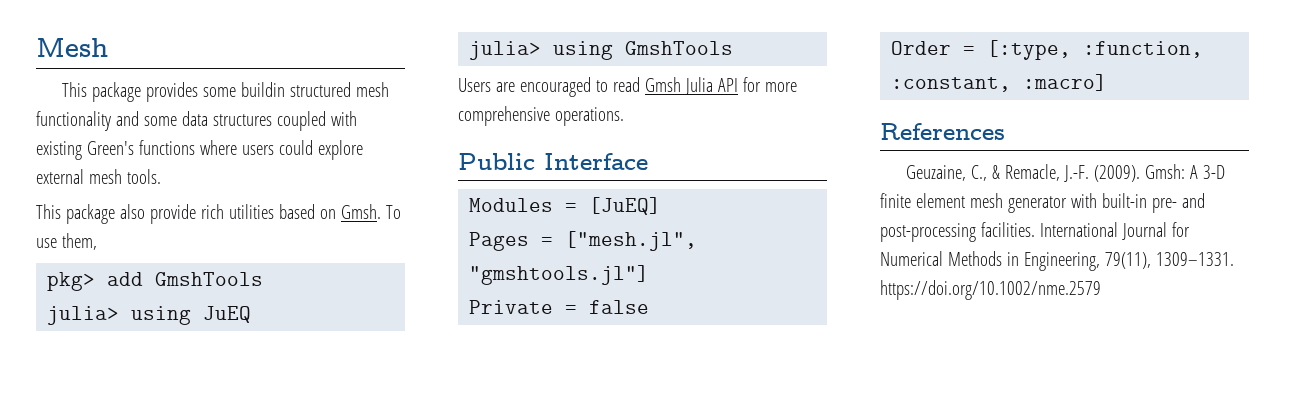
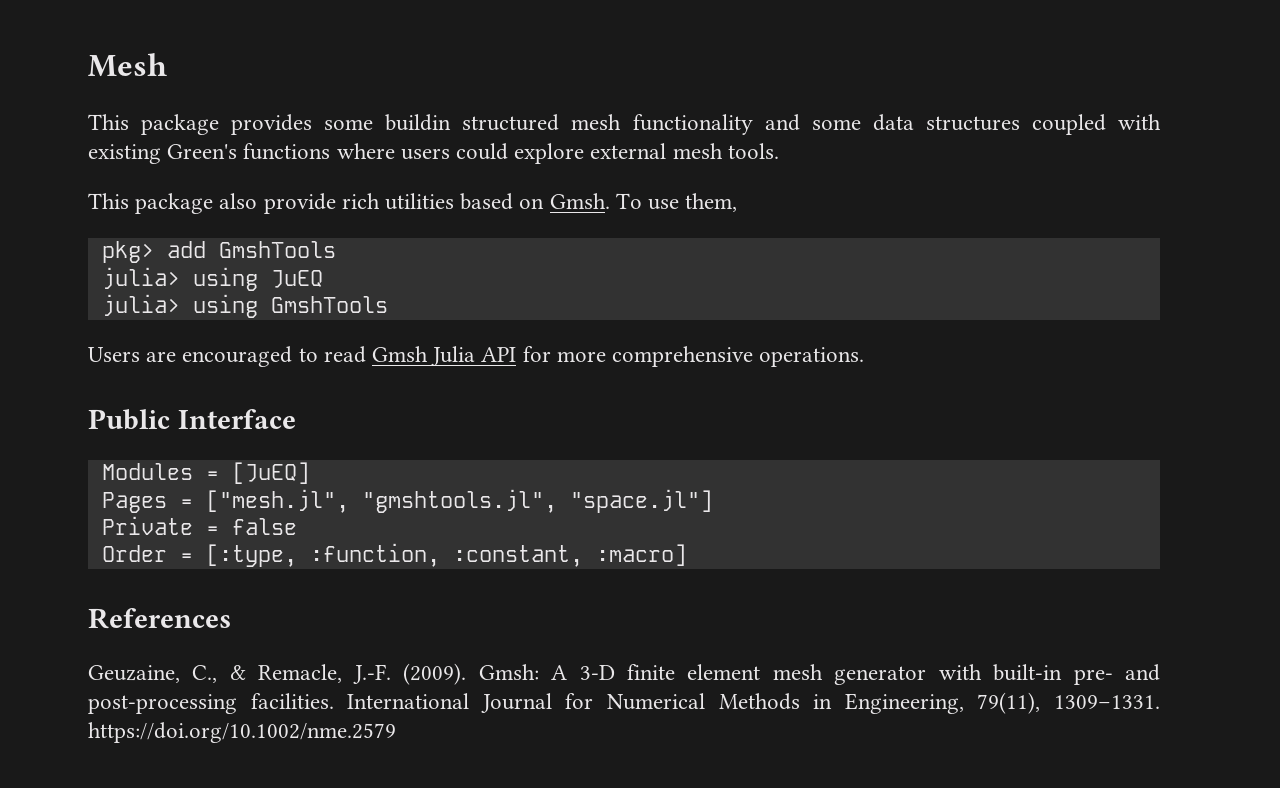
- Pages = ["mesh.jl", "gmshtools.jl"]
+ Pages = ["mesh.jl", "gmshtools.jl", "space.jl"]

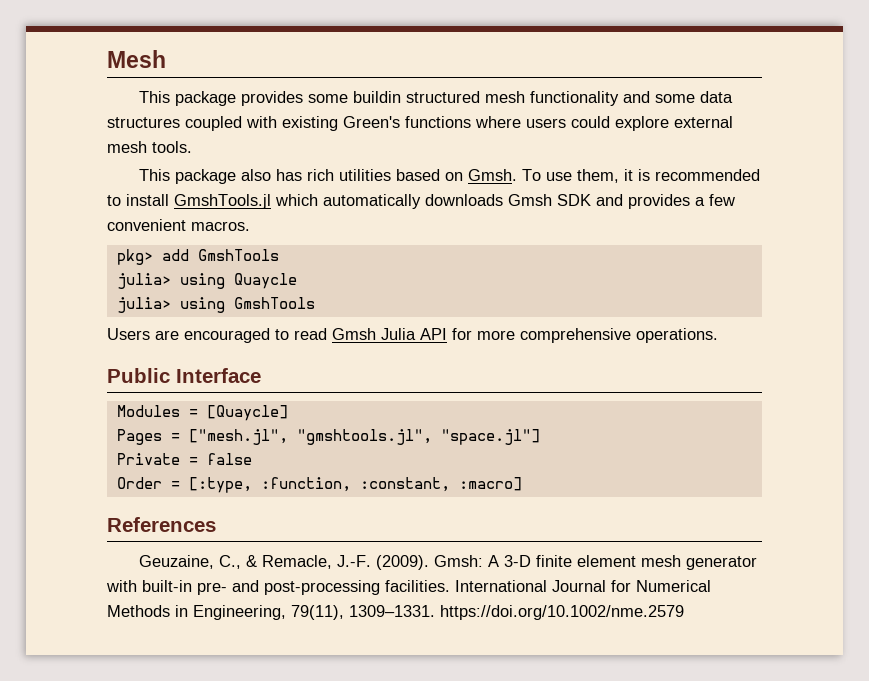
- This package also provide rich utilities based on Gmsh.
+ This package also has rich utilities based on Gmsh.
- To use them,
+ To use them, it is recommended to install GmshTools.jl which automatically downloads Gmsh SDK and provides a few convenient macros.
- julia> using JuEQ
+ julia> using Quaycle
- Modules = [JuEQ]
+ Modules = [Quaycle]

